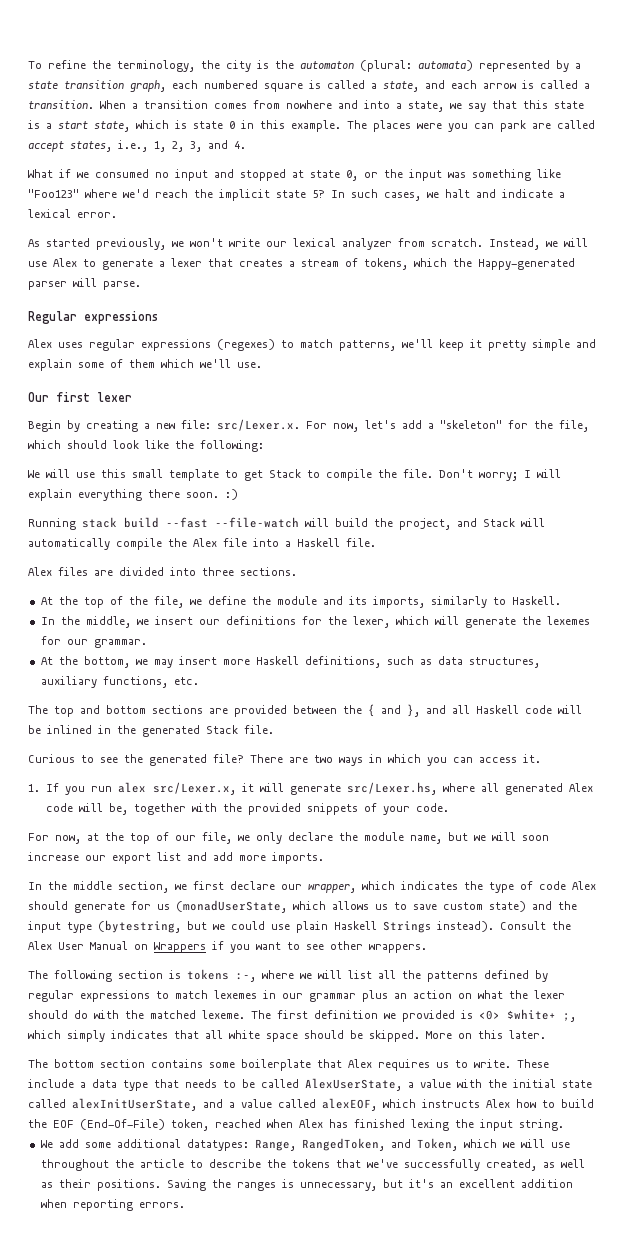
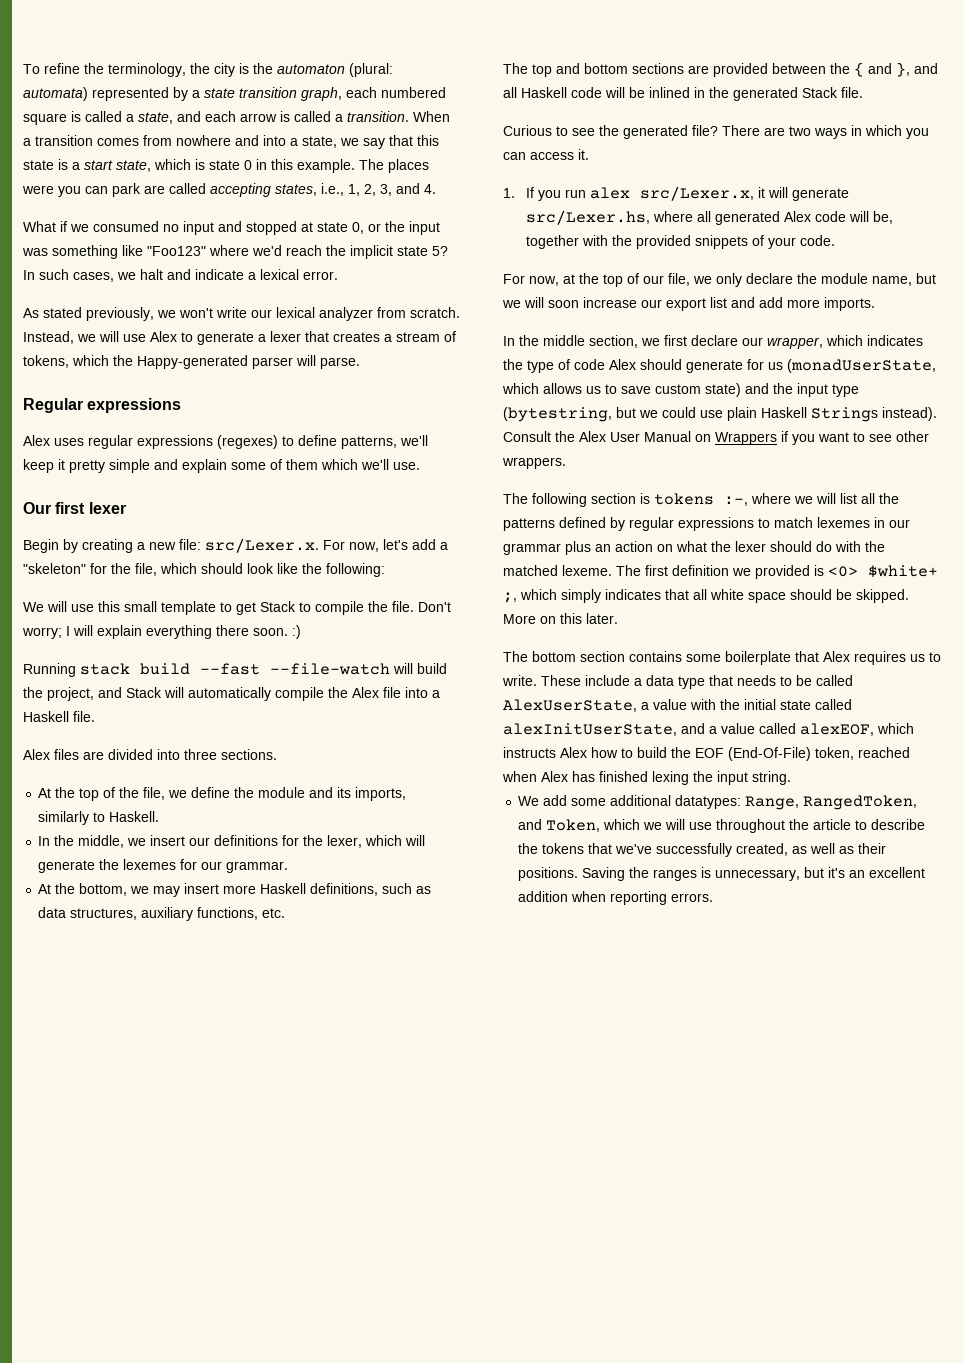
- The places were you can park are called accept states, i.e., 1, 2, 3, and 4.
+ The places were you can park are called accepting states, i.e., 1, 2, 3, and 4.
- As started previously, we won't write our lexical analyzer from scratch.
+ As stated previously, we won't write our lexical analyzer from scratch.
- Alex uses regular expressions (regexes) to match patterns, we'll keep it pretty simple and explain some of them which we'll use.
+ Alex uses regular expressions (regexes) to define patterns, we'll keep it pretty simple and explain some of them which we'll use.

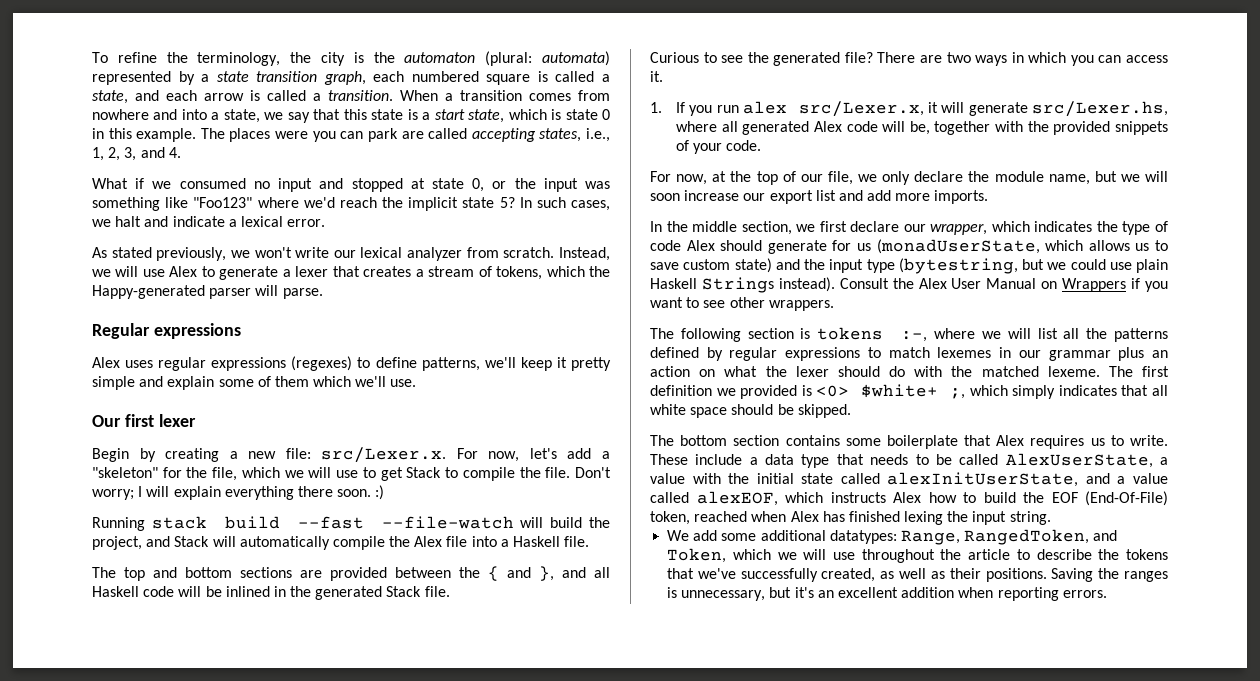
- Begin by creating a new file: src/Lexer.x. For now, let's add a "skeleton" for the file, which should look like the following:
- We will use this small template to get Stack to compile the file.
+ Begin by creating a new file: src/Lexer.x. For now, let's add a "skeleton" for the file, which we will use to get Stack to compile the file.
- Alex files are divided into three sections.
- At the top of the file, we define the module and its imports, similarly to Haskell.
- In the middle, we insert our definitions for the lexer, which will generate the lexemes for our grammar.
- At the bottom, we may insert more Haskell definitions, such as data structures, auxiliary functions, etc.
- More on this later.

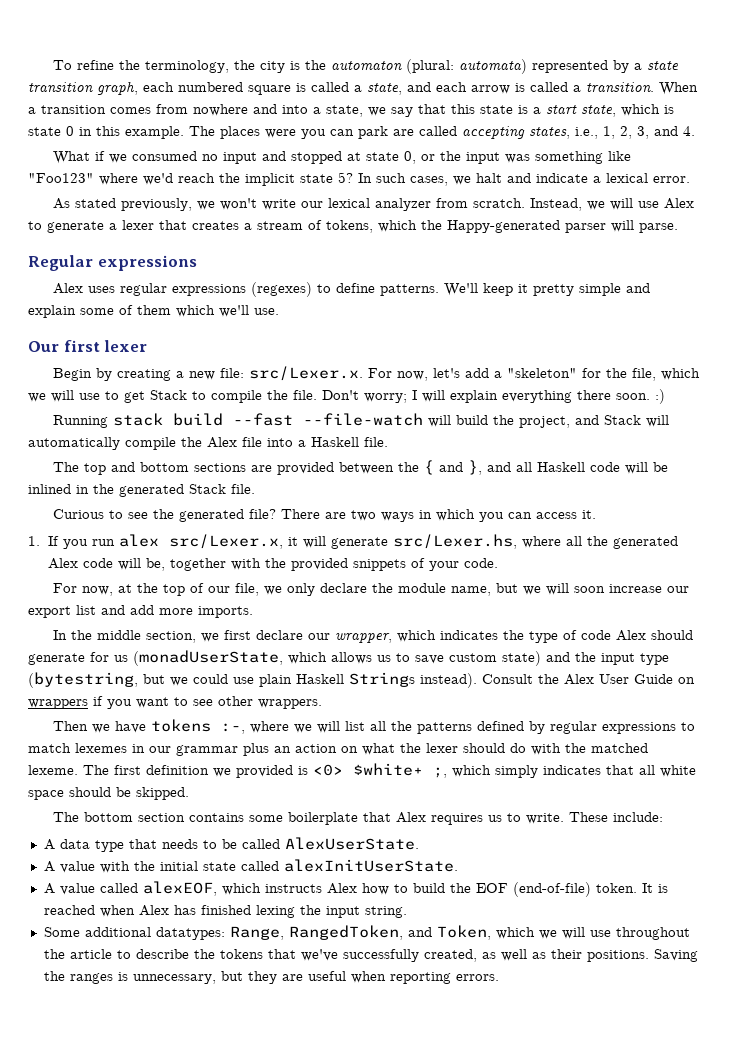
- Alex uses regular expressions (regexes) to define patterns, we'll keep it pretty simple and explain some of them which we'll use.
+ Alex uses regular expressions (regexes) to define patterns. We'll keep it pretty simple and explain some of them which we'll use.
- 1. If you run alex src/Lexer.x, it will generate src/Lexer.hs, where all generated Alex code will be, together with the provided snippets of your code.
+ 1. If you run alex src/Lexer.x, it will generate src/Lexer.hs, where all the generated Alex code will be, together with the provided snippets of your code.
- Consult the Alex User Manual on Wrappers if you want to see other wrappers.
+ Consult the Alex User Guide on wrappers if you want to see other wrappers.
- The following section is tokens :-, where we will list all the patterns defined by regular expressions to match lexemes in our grammar plus an action on what the lexer should do with the matched lexeme.
+ Then we have tokens :-, where we will list all the patterns defined by regular expressions to match lexemes in our grammar plus an action on what the lexer should do with the matched lexeme.
- These include a data type that needs to be called AlexUserState, a value with the initial state called alexInitUserState, and a value called alexEOF, which instructs Alex how to build the EOF (End-Of-File) token, reached when Alex has finished lexing the input string.
+ These include:
+ A data type that needs to be called AlexUserState.
+ A value with the initial state called alexInitUserState.
+ A value called alexEOF, which instructs Alex how to build the EOF (end-of-file) token. It is reached when Alex has finished lexing the input string.
- We add some additional datatypes: Range, RangedToken, and Token, which we will use throughout the article to describe the tokens that we've successfully created, as well as their positions.
+ Some additional datatypes: Range, RangedToken, and Token, which we will use throughout the article to describe the tokens that we've successfully created, as well as their positions.
- Saving the ranges is unnecessary, but it's an excellent addition when reporting errors.
+ Saving the ranges is unnecessary, but they are useful when reporting errors.

